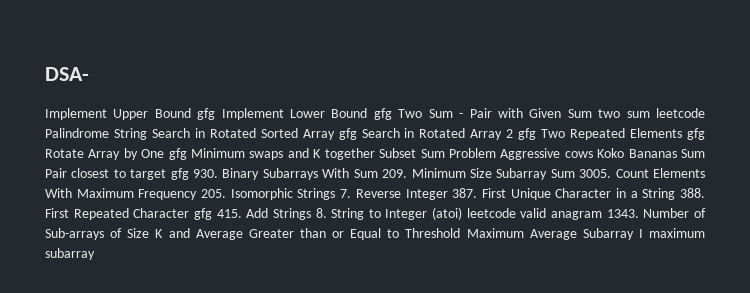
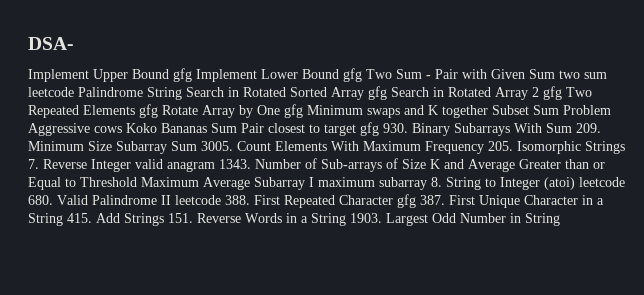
- Count Elements With Maximum Frequency 205. Isomorphic Strings 7. Reverse Integer 387. First Unique Character in a String 388. First Repeated Character gfg 415. Add Strings 8. String to Integer (atoi) leetcode valid anagram 1343.
+ Count Elements With Maximum Frequency 205. Isomorphic Strings 7. Reverse Integer valid anagram 1343.
- Number of Sub-arrays of Size K and Average Greater than or Equal to Threshold Maximum Average Subarray I maximum subarray
+ Number of Sub-arrays of Size K and Average Greater than or Equal to Threshold Maximum Average Subarray I maximum subarray 8. String to Integer (atoi) leetcode 680. Valid Palindrome II leetcode 388. First Repeated Character gfg 387. First Unique Character in a String 415. Add Strings 151. Reverse Words in a String 1903. Largest Odd Number in String

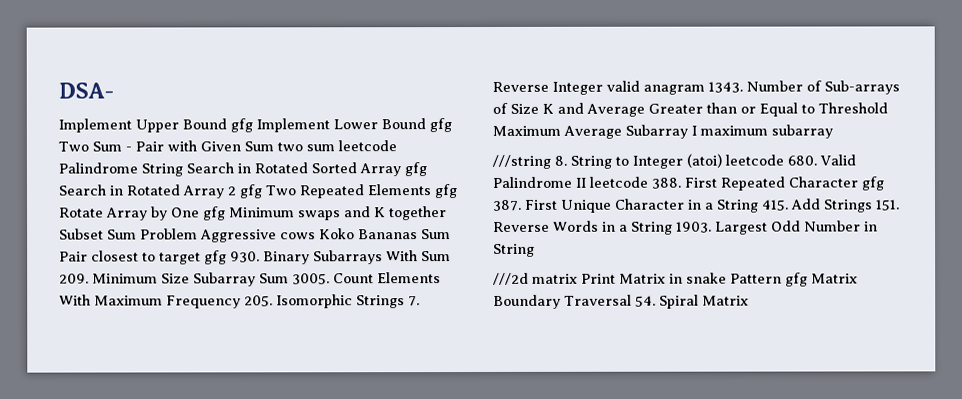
- Number of Sub-arrays of Size K and Average Greater than or Equal to Threshold Maximum Average Subarray I maximum subarray 8. String to Integer (atoi) leetcode 680. Valid Palindrome II leetcode 388. First Repeated Character gfg 387. First Unique Character in a String 415. Add Strings 151. Reverse Words in a String 1903.
+ Number of Sub-arrays of Size K and Average Greater than or Equal to Threshold Maximum Average Subarray I maximum subarray
+ ///string 8. String to Integer (atoi) leetcode 680. Valid Palindrome II leetcode 388. First Repeated Character gfg 387. First Unique Character in a String 415. Add Strings 151. Reverse Words in a String 1903.
+ ///2d matrix Print Matrix in snake Pattern gfg Matrix Boundary Traversal 54. Spiral Matrix

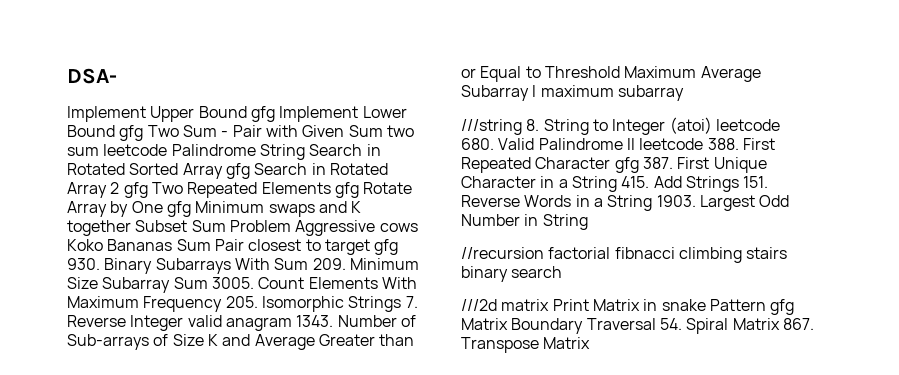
+ //recursion factorial fibnacci climbing stairs binary search
- ///2d matrix Print Matrix in snake Pattern gfg Matrix Boundary Traversal 54. Spiral Matrix
+ ///2d matrix Print Matrix in snake Pattern gfg Matrix Boundary Traversal 54. Spiral Matrix 867. Transpose Matrix

